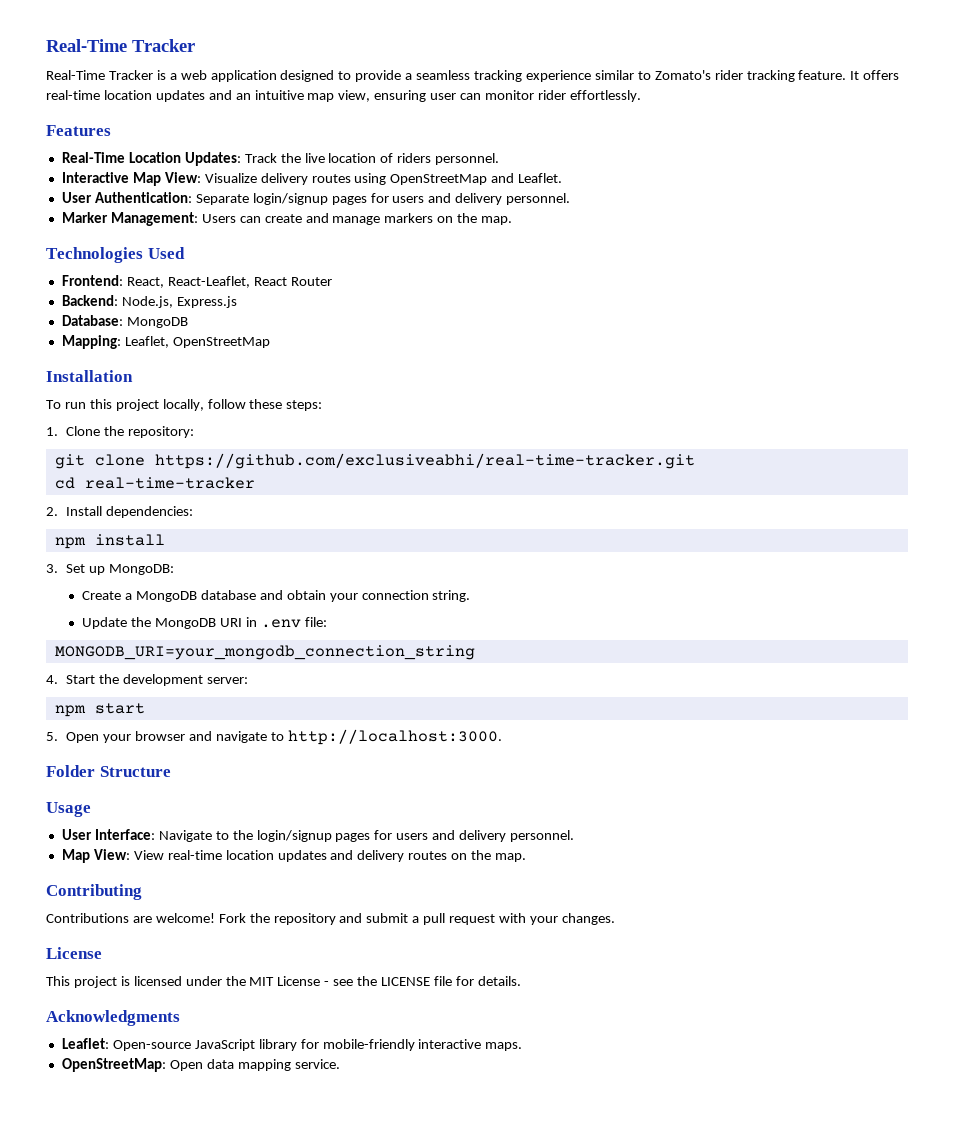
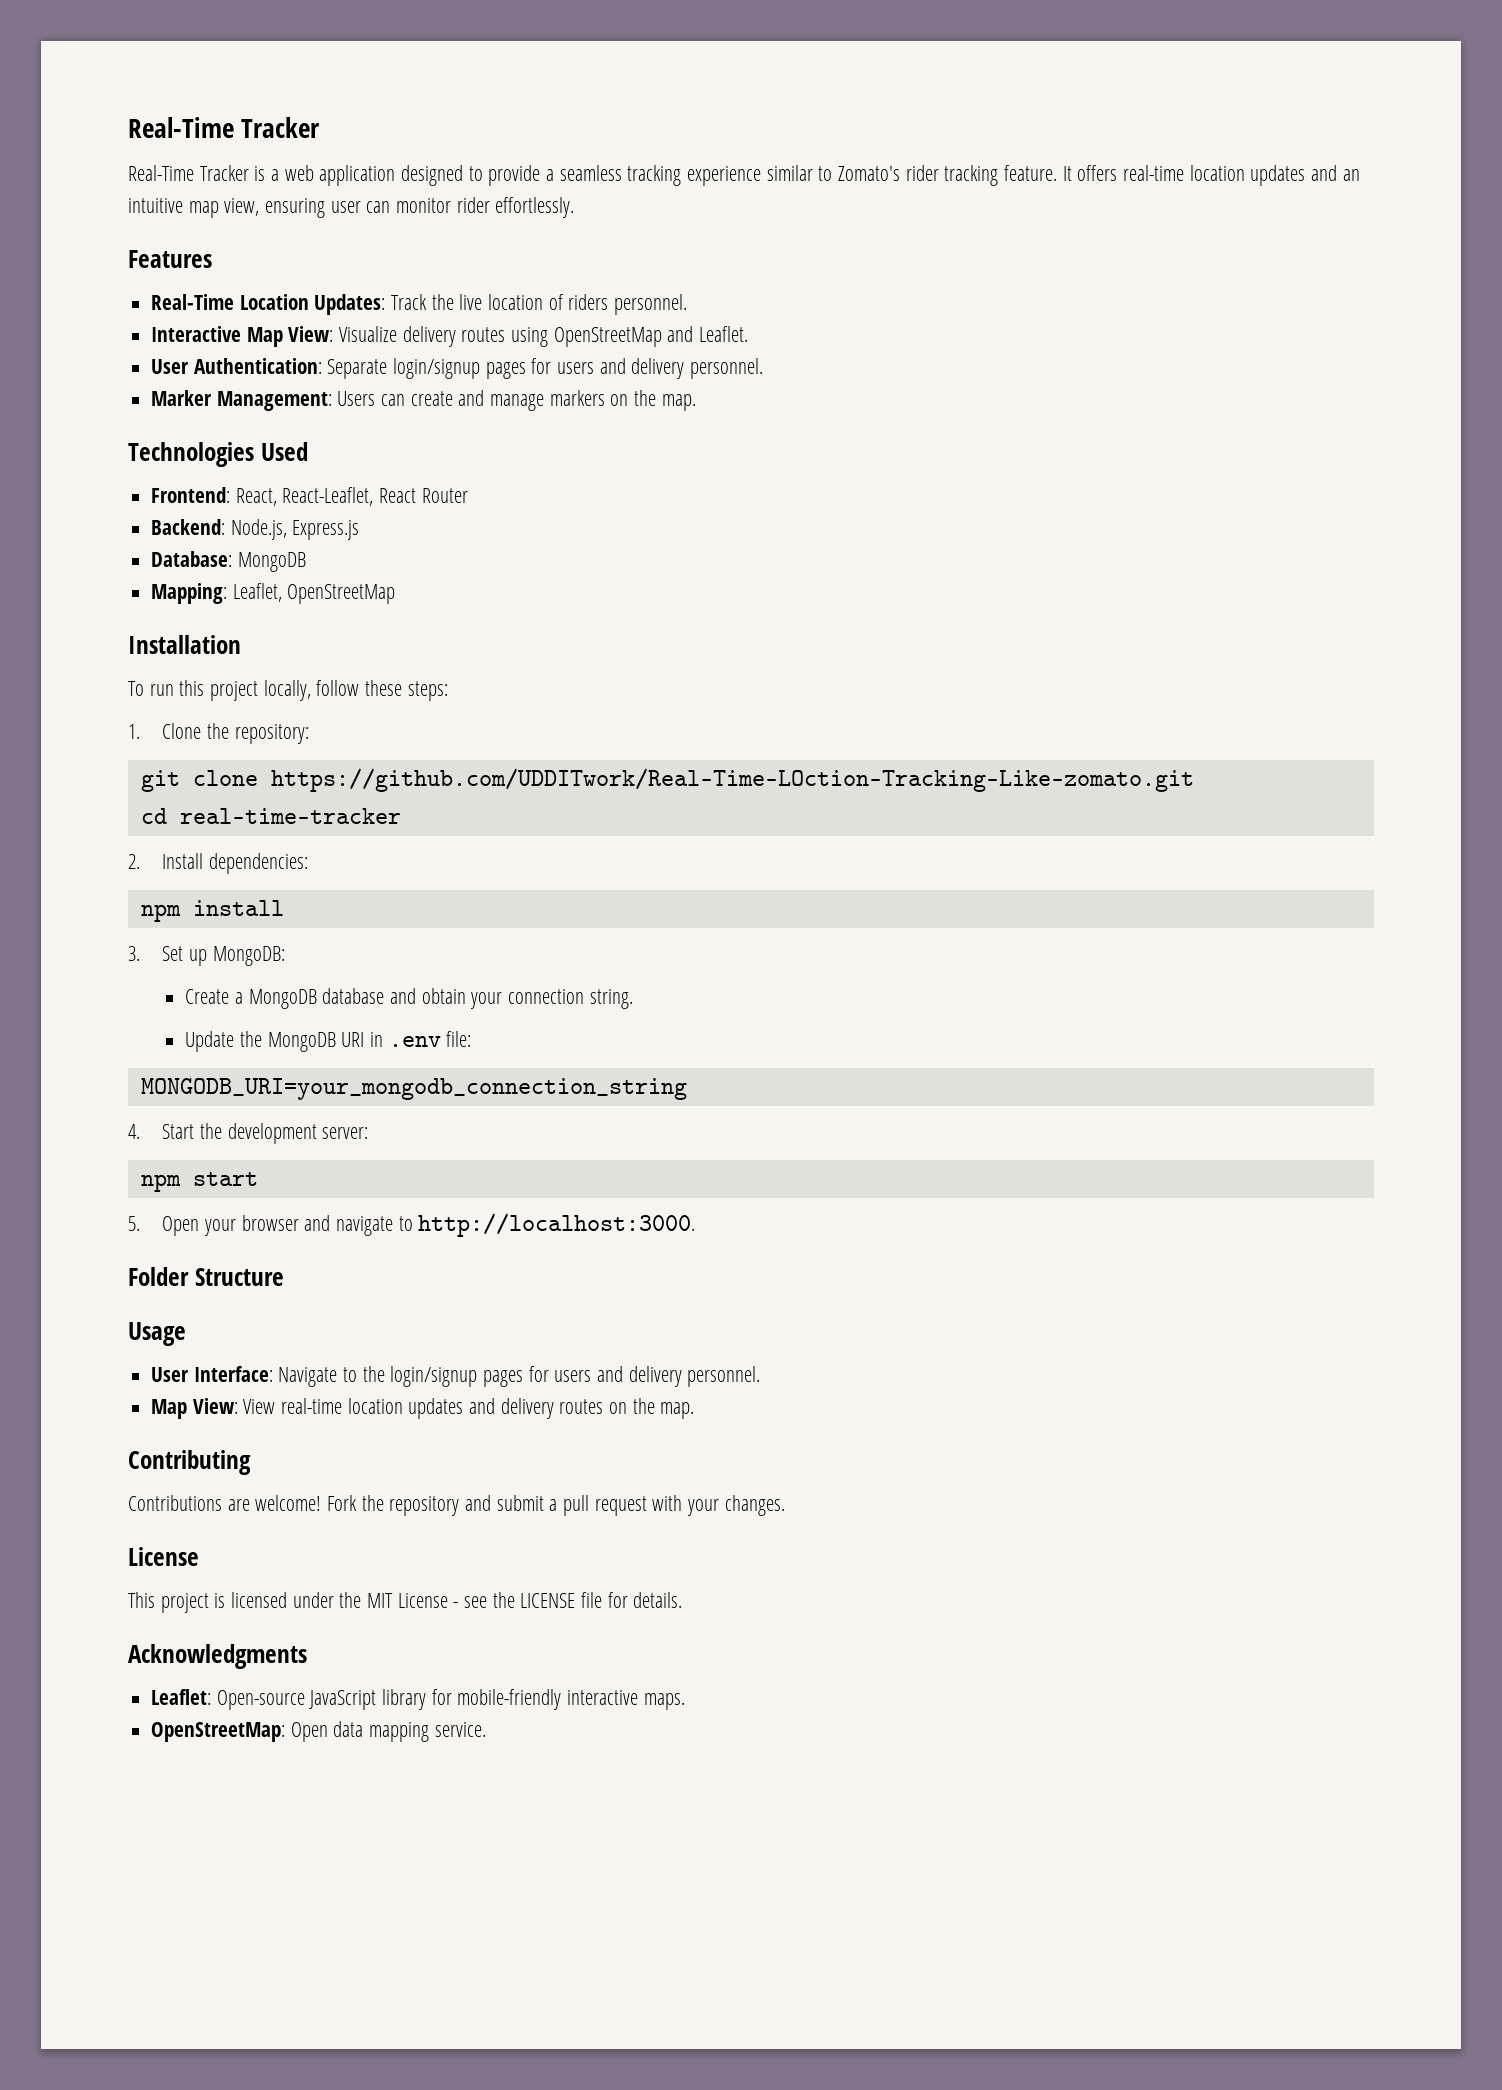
- git clone https://github.com/exclusiveabhi/real-time-tracker.git
+ git clone https://github.com/UDDITwork/Real-Time-LOction-Tracking-Like-zomato.git

